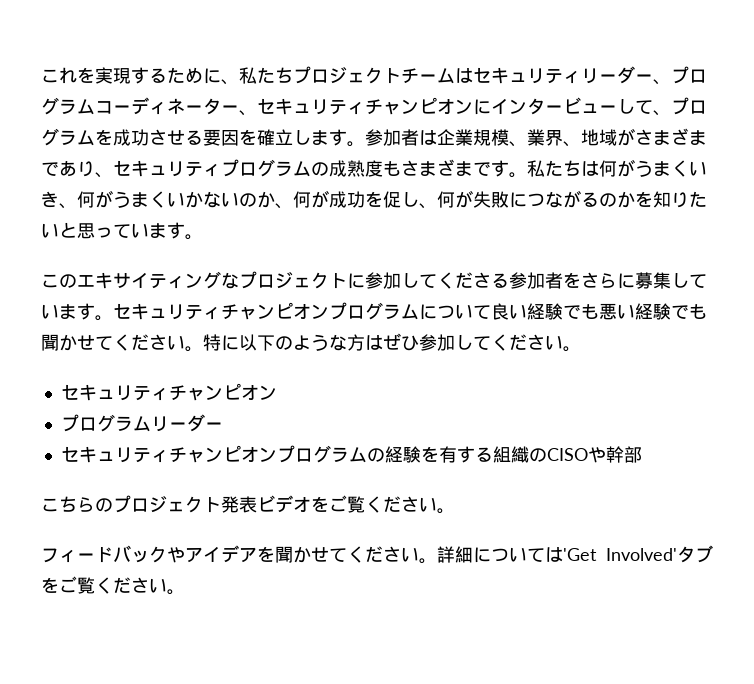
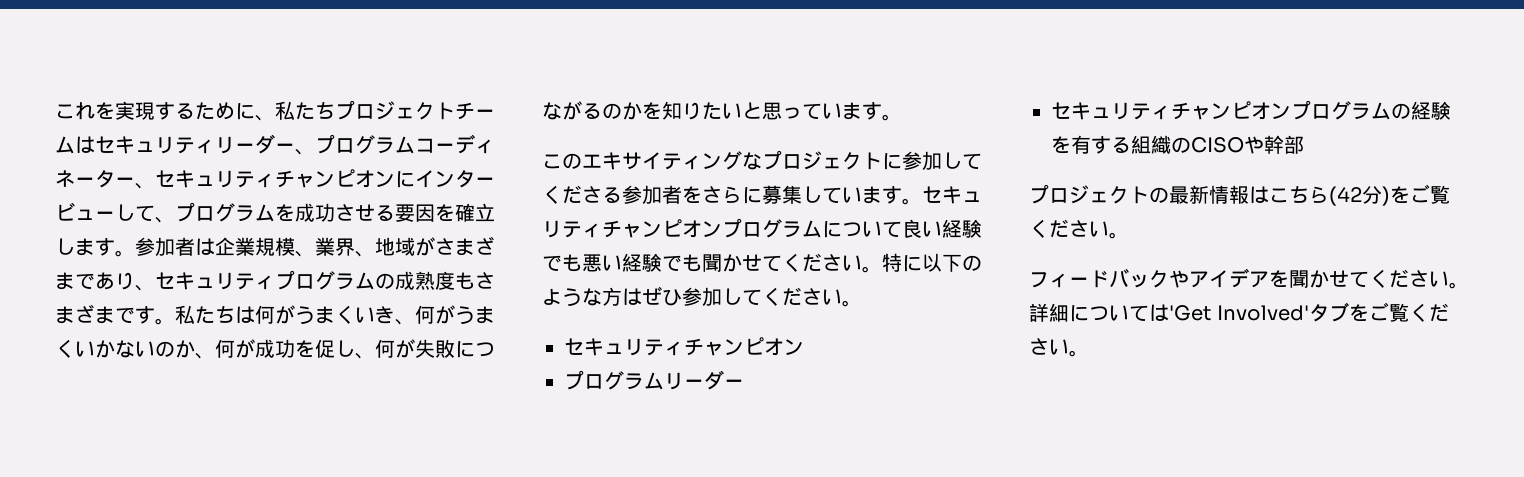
- こちらのプロジェクト発表ビデオをご覧ください。
+ プロジェクトの最新情報はこちら(42分)をご覧ください。

